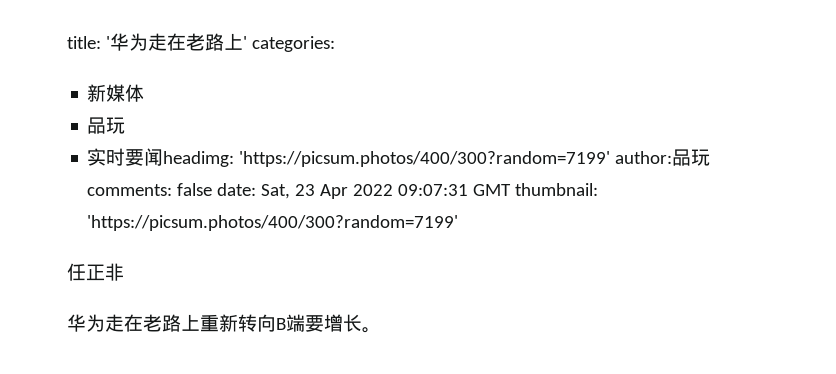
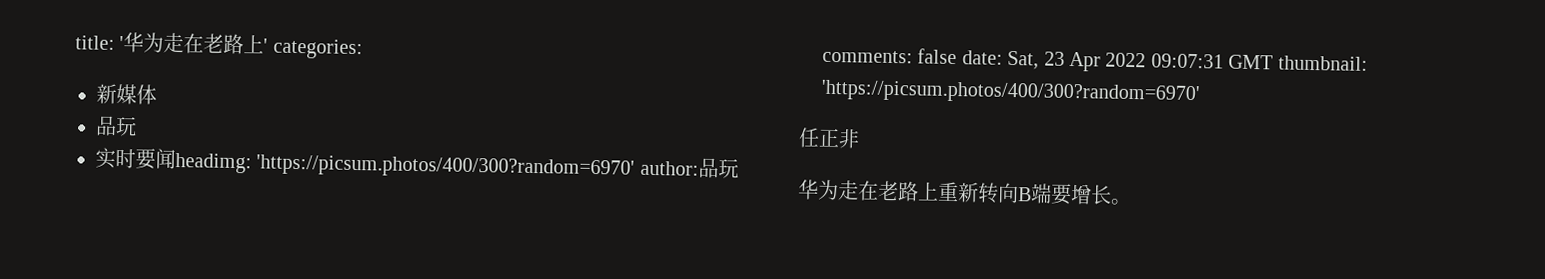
- 实时要闻headimg: 'https://picsum.photos/400/300?random=7199' author:品玩comments: false date: Sat, 23 Apr 2022 09:07:31 GMT thumbnail: 'https://picsum.photos/400/300?random=7199'
+ 实时要闻headimg: 'https://picsum.photos/400/300?random=6970' author:品玩comments: false date: Sat, 23 Apr 2022 09:07:31 GMT thumbnail: 'https://picsum.photos/400/300?random=6970'

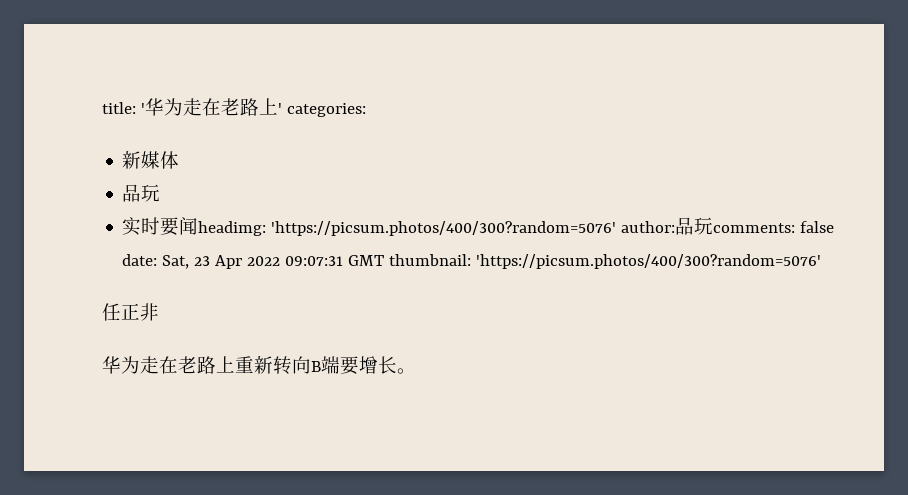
- 实时要闻headimg: 'https://picsum.photos/400/300?random=6970' author:品玩comments: false date: Sat, 23 Apr 2022 09:07:31 GMT thumbnail: 'https://picsum.photos/400/300?random=6970'
+ 实时要闻headimg: 'https://picsum.photos/400/300?random=5076' author:品玩comments: false date: Sat, 23 Apr 2022 09:07:31 GMT thumbnail: 'https://picsum.photos/400/300?random=5076'

